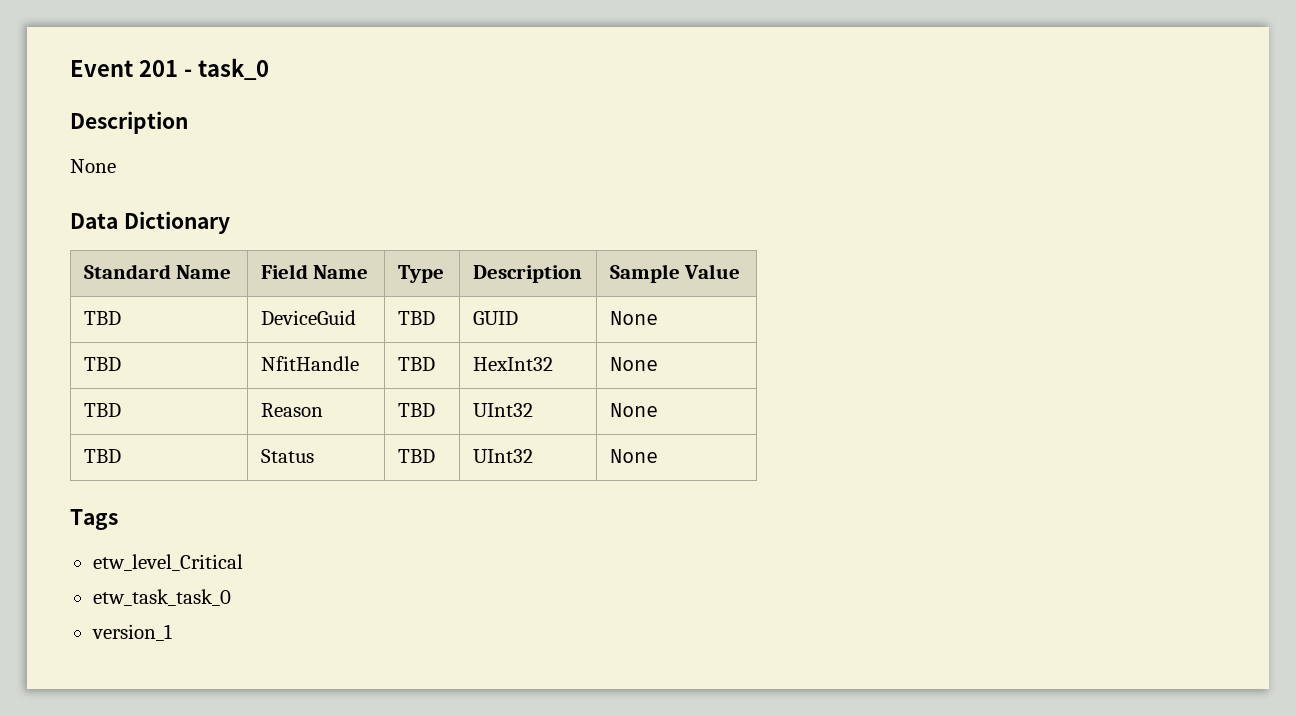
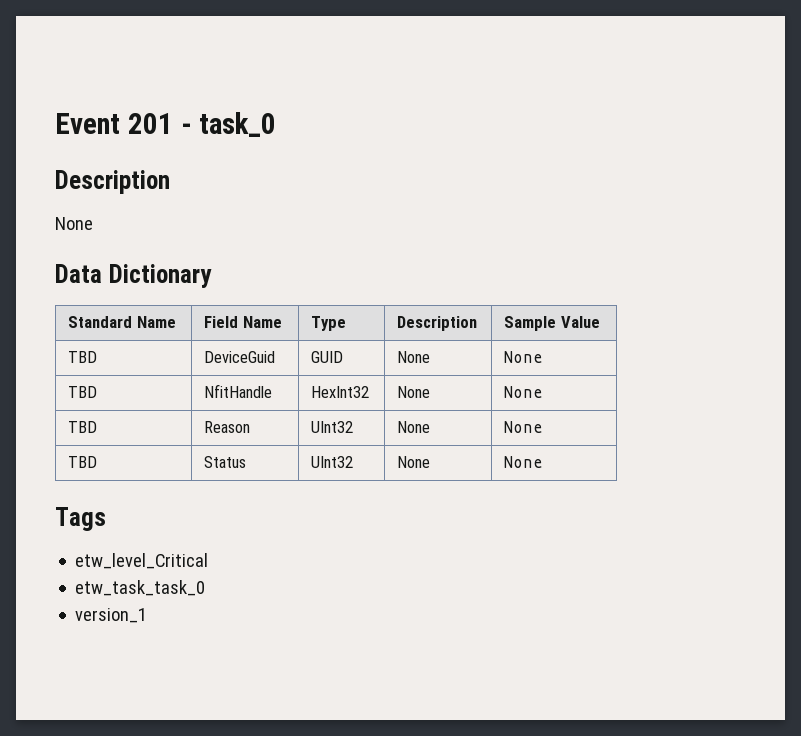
- TBD | DeviceGuid | TBD | GUID | None
+ TBD | DeviceGuid | GUID | None | None
- TBD | NfitHandle | TBD | HexInt32 | None
+ TBD | NfitHandle | HexInt32 | None | None
- TBD | Reason | TBD | UInt32 | None
+ TBD | Reason | UInt32 | None | None
- TBD | Status | TBD | UInt32 | None
+ TBD | Status | UInt32 | None | None

